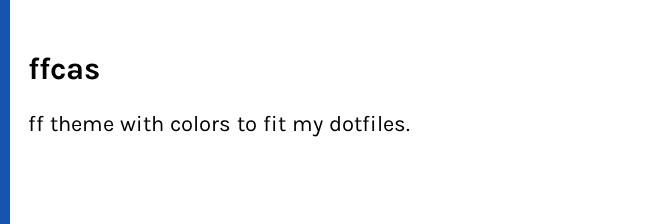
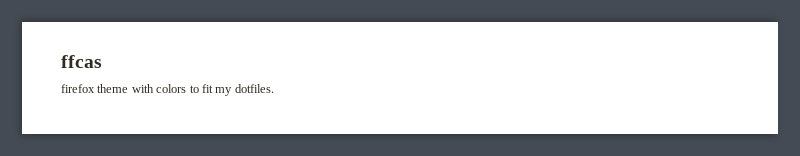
- ff theme with colors to fit my dotfiles.
+ firefox theme with colors to fit my dotfiles.

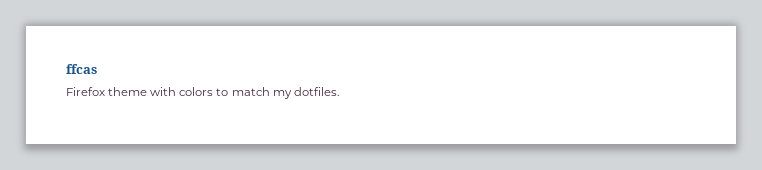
- firefox theme with colors to fit my dotfiles.
+ Firefox theme with colors to match my dotfiles.

